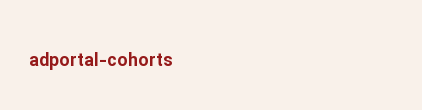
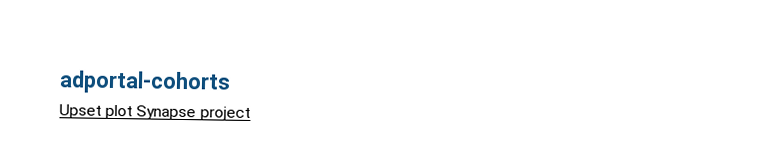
+ Upset plot Synapse project

